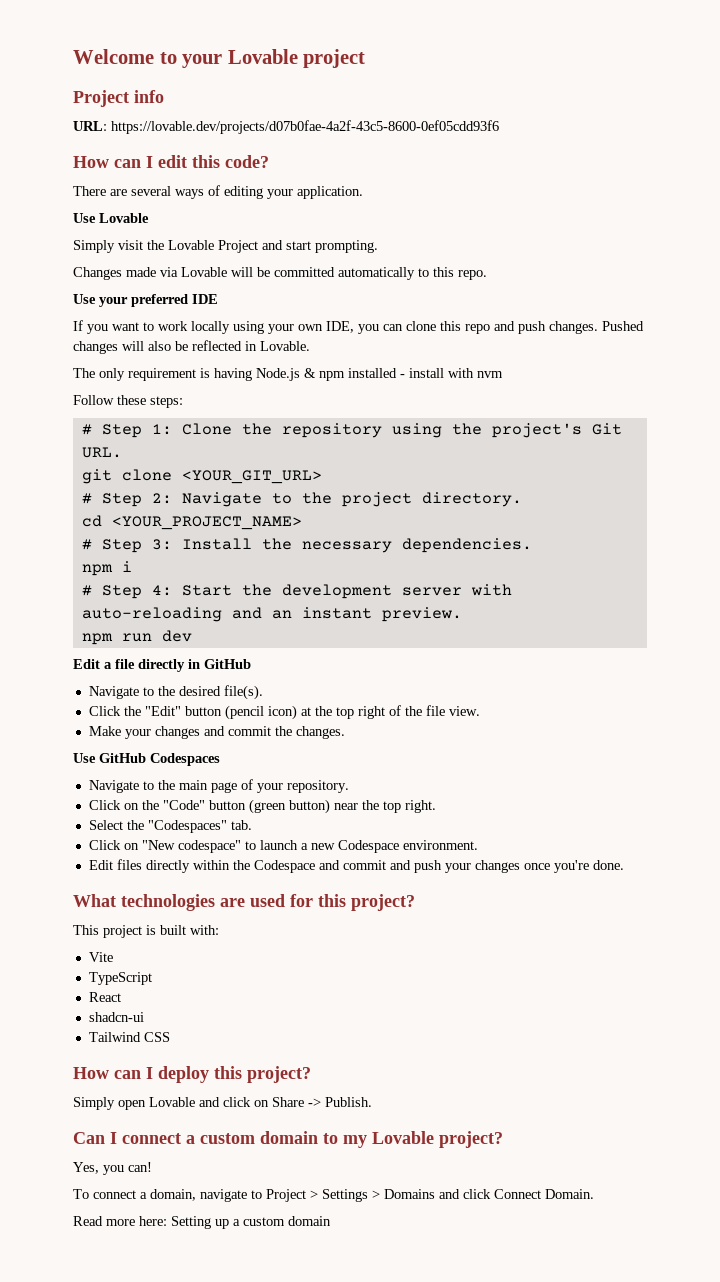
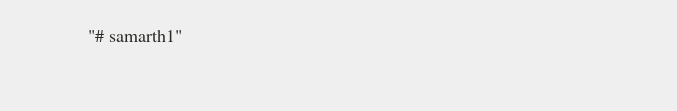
- Welcome to your Lovable project
- Project info
- URL: https://lovable.dev/projects/d07b0fae-4a2f-43c5-8600-0ef05cdd93f6
- How can I edit this code?
- There are several ways of editing your application.
- Use Lovable
- Simply visit the Lovable Project and start prompting.
- Changes made via Lovable will be committed automatically to this repo.
- Use your preferred IDE
- If you want to work locally using your own IDE, you can clone this repo and push changes. Pushed changes will also be reflected in Lovable.
- The only requirement is having Node.js & npm installed - install with nvm
- Follow these steps:
- # Step 1: Clone the repository using the project's Git URL.
- git clone <YOUR_GIT_URL>
- # Step 2: Navigate to the project directory.
- cd <YOUR_PROJECT_NAME>
- # Step 3: Install the necessary dependencies.
- npm i
- # Step 4: Start the development server with auto-reloading and an instant preview.
- npm run dev
- Edit a file directly in GitHub
- Navigate to the desired file(s).
- Click the "Edit" button (pencil icon) at the top right of the file view.
- Make your changes and commit the changes.
- Use GitHub Codespaces
- Navigate to the main page of your repository.
- Click on the "Code" button (green button) near the top right.
- Select the "Codespaces" tab.
- Click on "New codespace" to launch a new Codespace environment.
- Edit files directly within the Codespace and commit and push your changes once you're done.
- What technologies are used for this project?
- This project is built with:
- Vite
- TypeScript
- React
- shadcn-ui
- Tailwind CSS
- How can I deploy this project?
- Simply open Lovable and click on Share -> Publish.
- Can I connect a custom domain to my Lovable project?
- Yes, you can!
- To connect a domain, navigate to Project > Settings > Domains and click Connect Domain.
- Read more here: Setting up a custom domain
+ "# samarth1"

